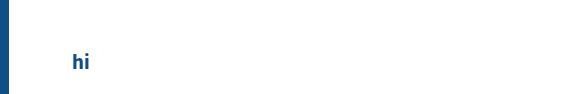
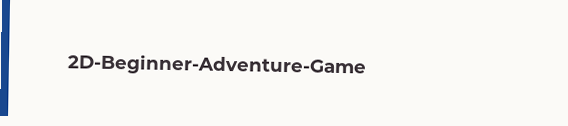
- hi
+ 2D-Beginner-Adventure-Game

